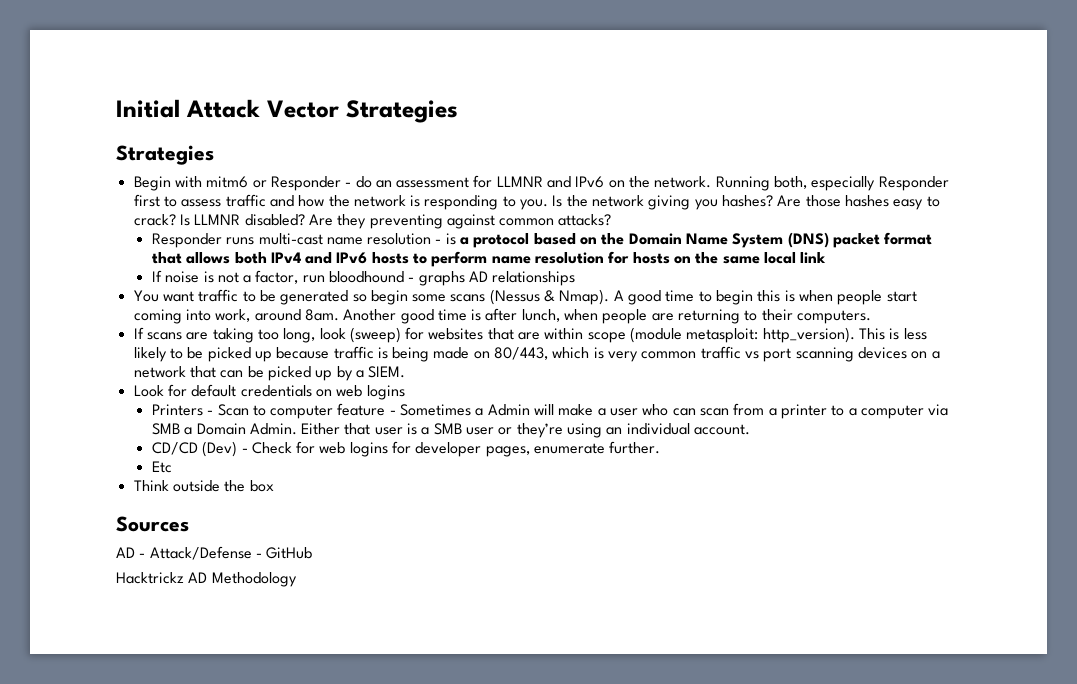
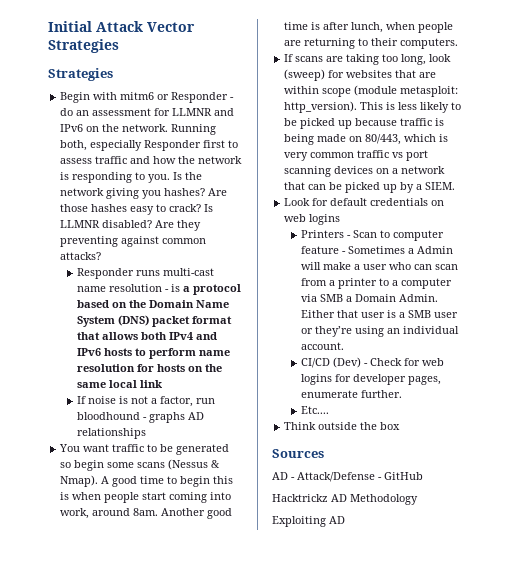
- CD/CD (Dev) - Check for web logins for developer pages, enumerate further.
+ CI/CD (Dev) - Check for web logins for developer pages, enumerate further.
- Etc
+ Etc....
+ Exploiting AD

